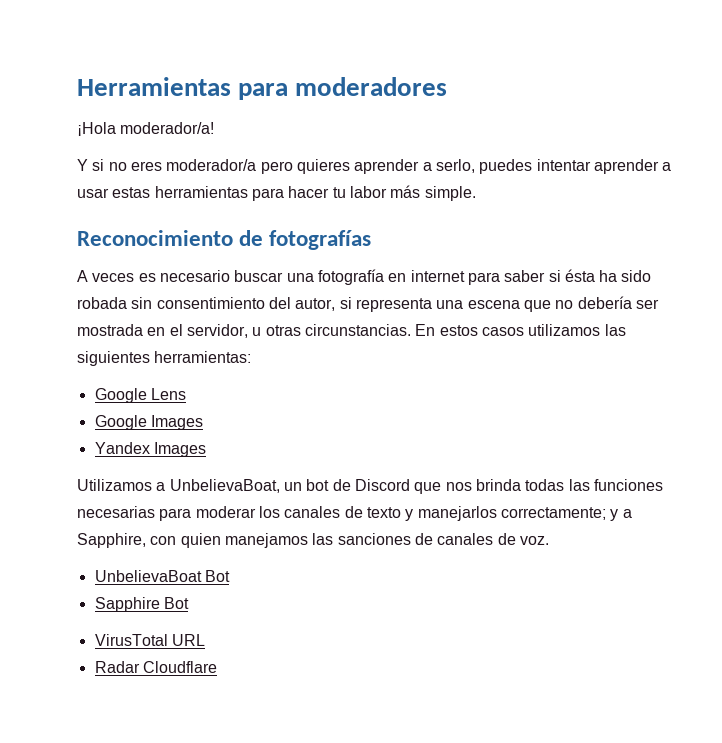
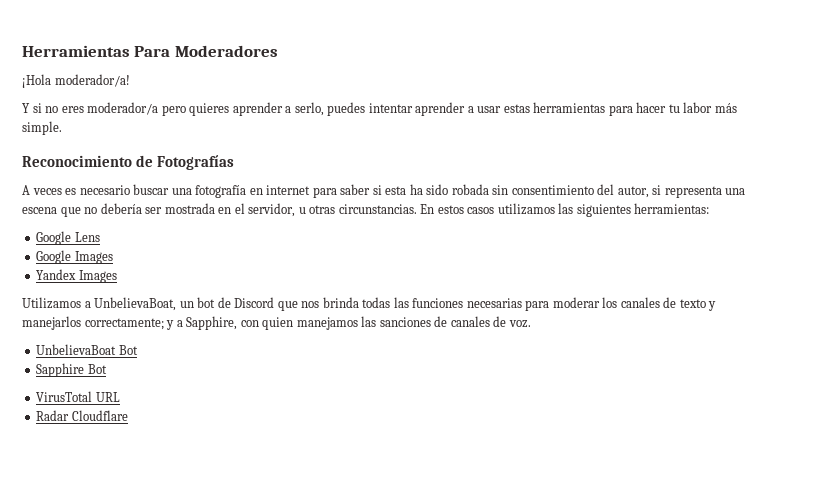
- Herramientas para moderadores
+ Herramientas Para Moderadores
- Reconocimiento de fotografías
+ Reconocimiento de Fotografías
- A veces es necesario buscar una fotografía en internet para saber si ésta ha sido robada sin consentimiento del autor, si representa una escena que no debería ser mostrada en el servidor, u otras circunstancias.
+ A veces es necesario buscar una fotografía en internet para saber si esta ha sido robada sin consentimiento del autor, si representa una escena que no debería ser mostrada en el servidor, u otras circunstancias.

